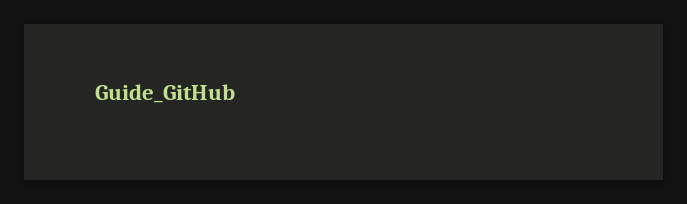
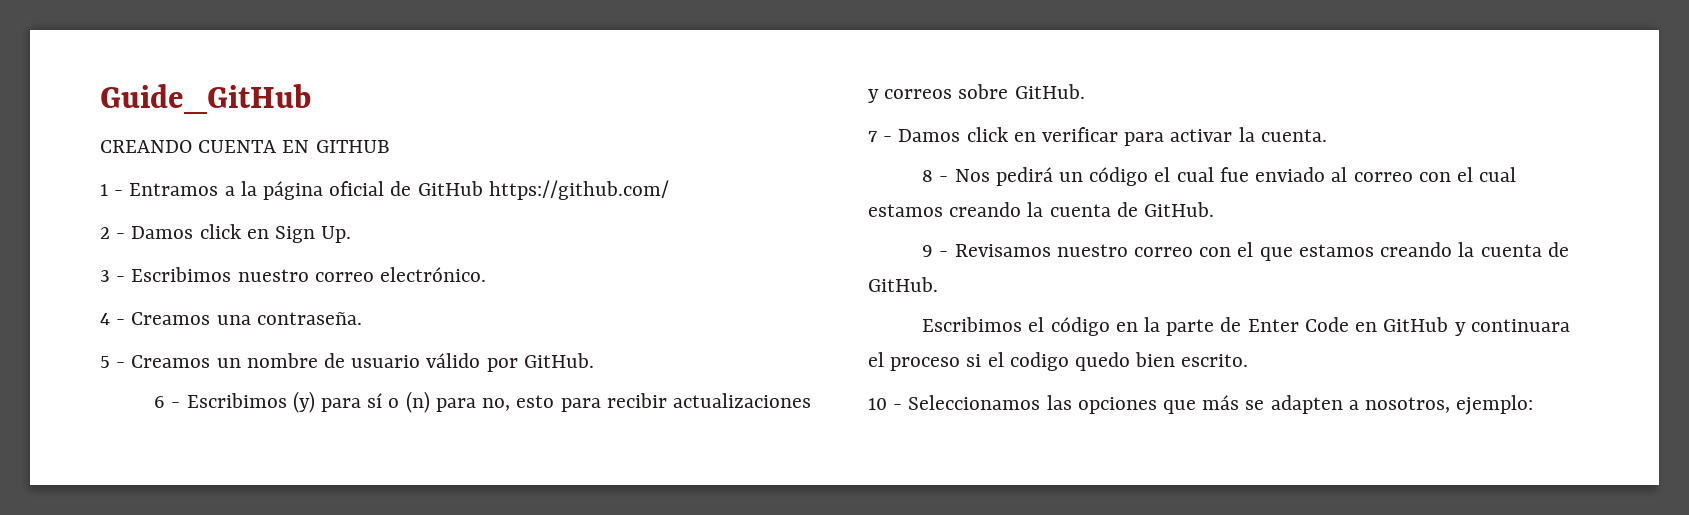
+ CREANDO CUENTA EN GITHUB
+ 1 - Entramos a la página oficial de GitHub https://github.com/
+ 2 - Damos click en Sign Up.
+ 3 - Escribimos nuestro correo electrónico.
+ 4 - Creamos una contraseña.
+ 5 - Creamos un nombre de usuario válido por GitHub.
+ 6 - Escribimos (y) para sí o (n) para no, esto para recibir actualizaciones y correos sobre GitHub.
+ 7 - Damos click en verificar para activar la cuenta.
+ 8 - Nos pedirá un código el cual fue enviado al correo con el cual estamos creando la cuenta de GitHub.
+ 9 - Revisamos nuestro correo con el que estamos creando la cuenta de GitHub.
+ Escribimos el código en la parte de Enter Code en GitHub y continuara el proceso si el codigo quedo bien escrito.
+ 10 - Seleccionamos las opciones que más se adapten a nosotros, ejemplo:

